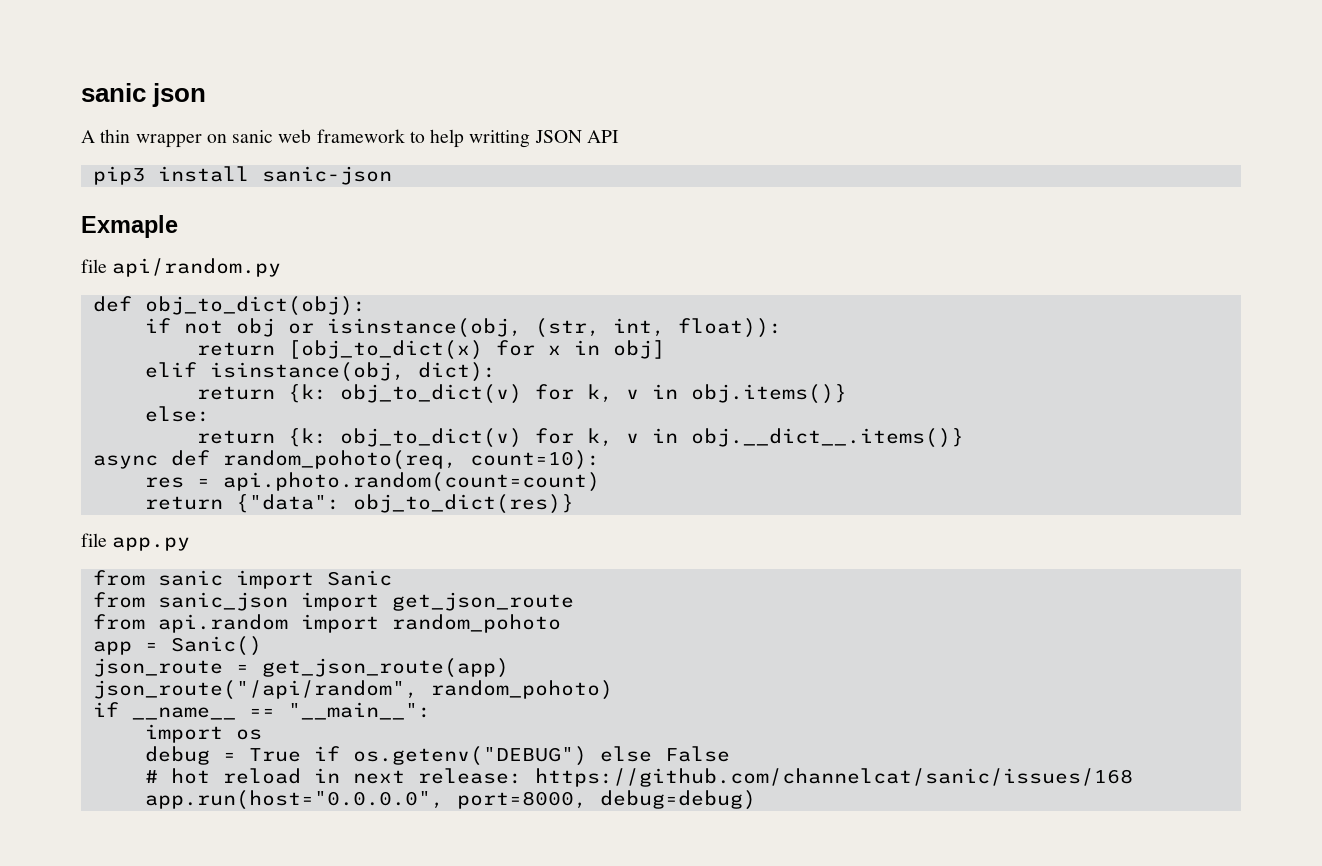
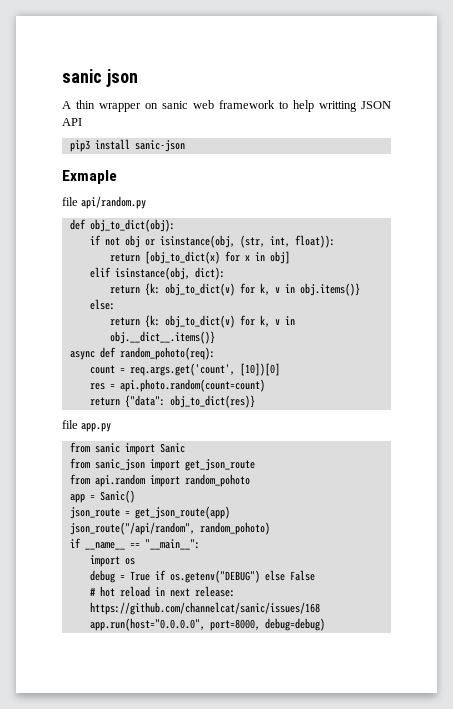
- async def random_pohoto(req, count=10):
+ async def random_pohoto(req):
+ count = req.args.get('count', [10])[0]

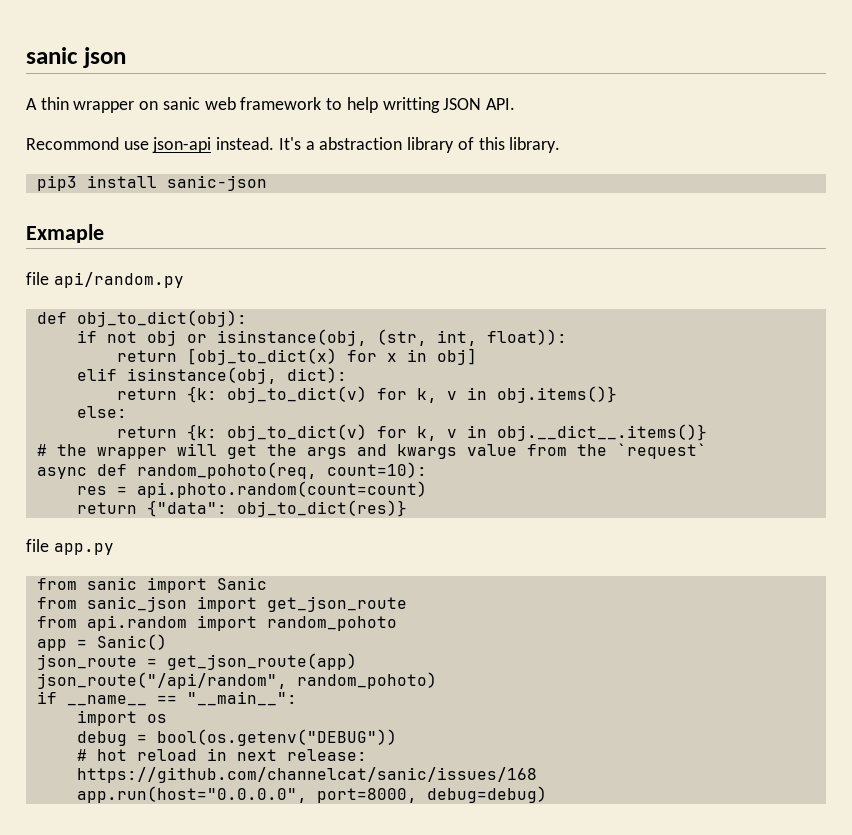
- A thin wrapper on sanic web framework to help writting JSON API
+ A thin wrapper on sanic web framework to help writting JSON API.
+ Recommond use json-api instead. It's a abstraction library of this library.
- async def random_pohoto(req):
- count = req.args.get('count', [10])[0]
+ # the wrapper will get the args and kwargs value from the `request`
+ async def random_pohoto(req, count=10):
- debug = True if os.getenv("DEBUG") else False
+ debug = bool(os.getenv("DEBUG"))

